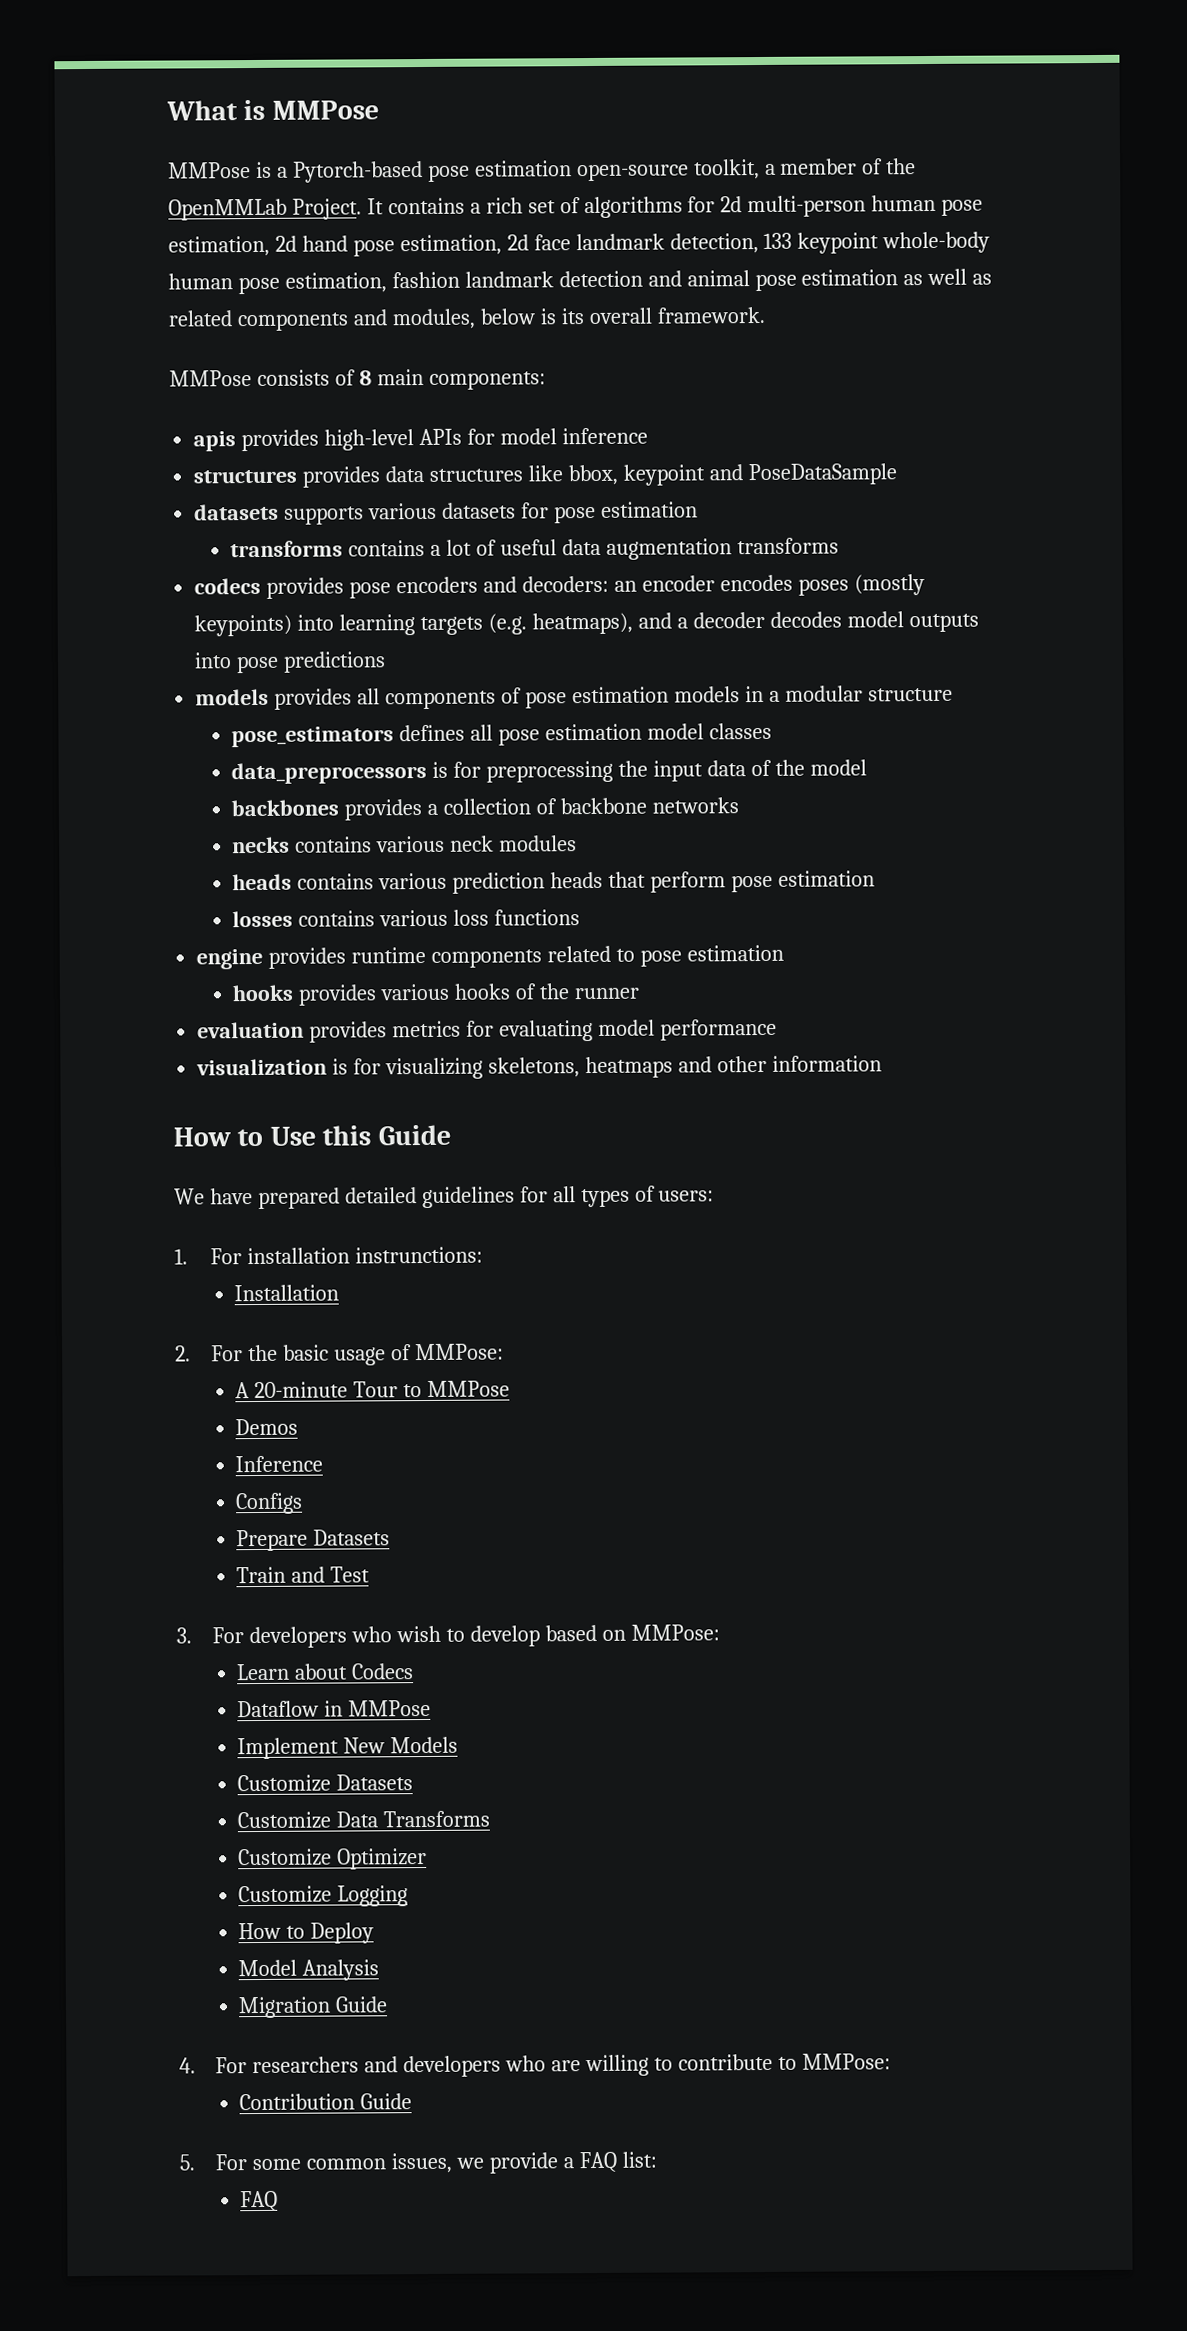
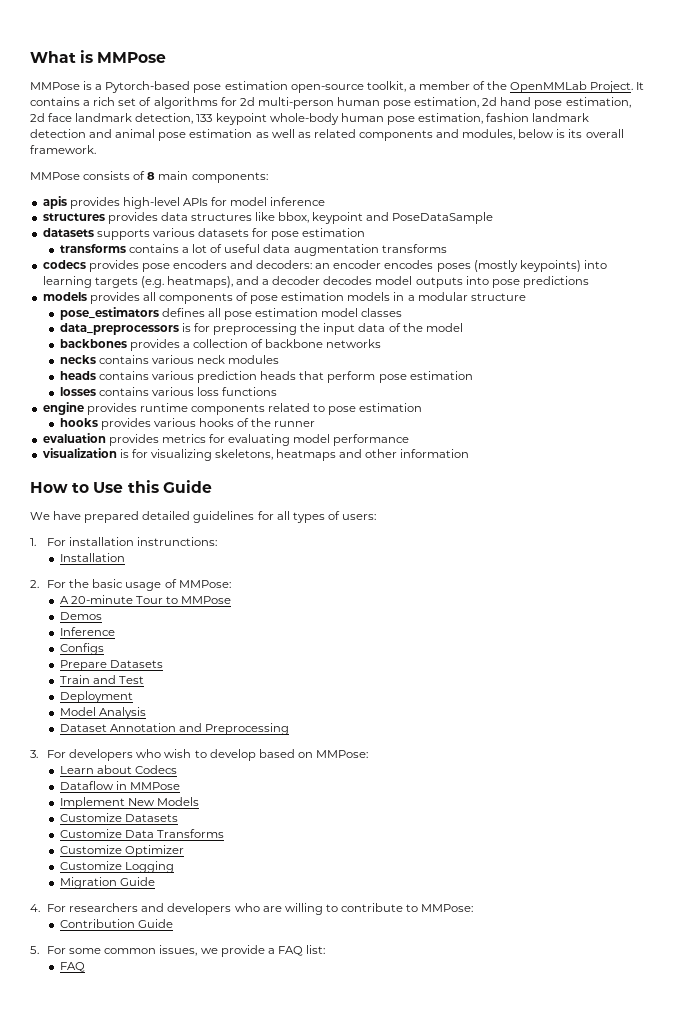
+ Deployment
+ Model Analysis
+ Dataset Annotation and Preprocessing
- How to Deploy
- Model Analysis

